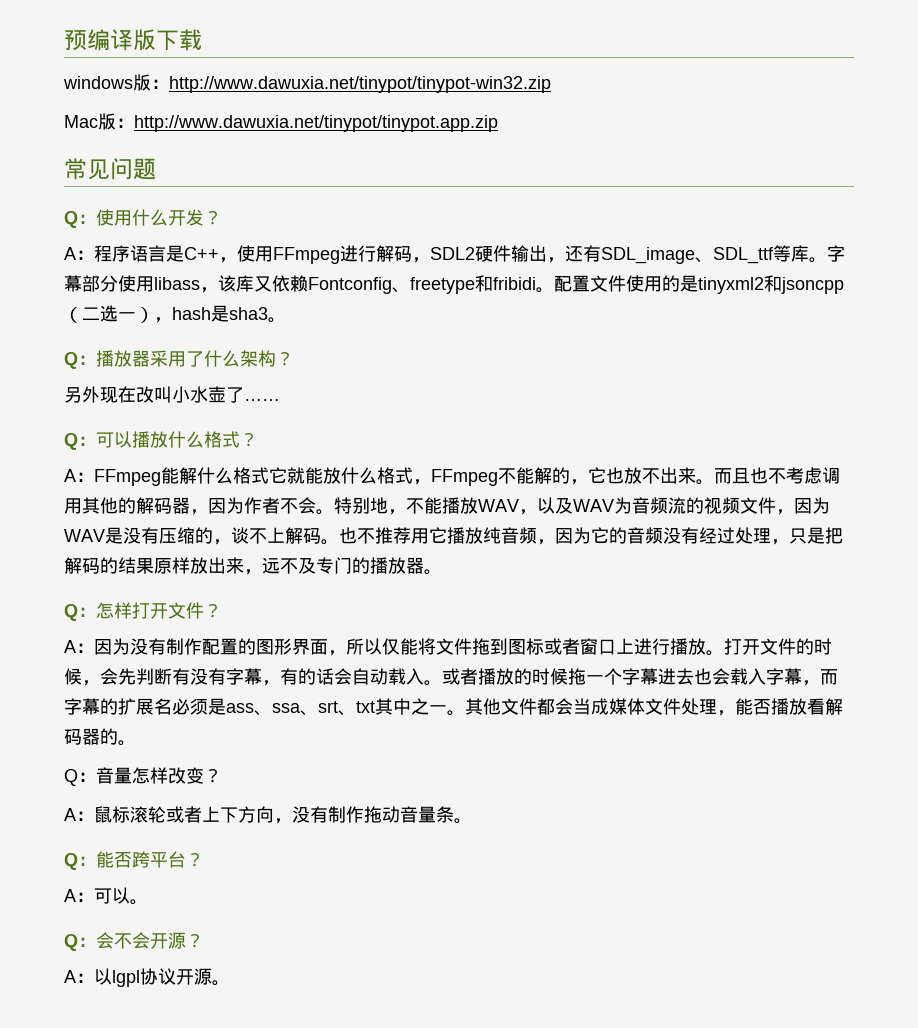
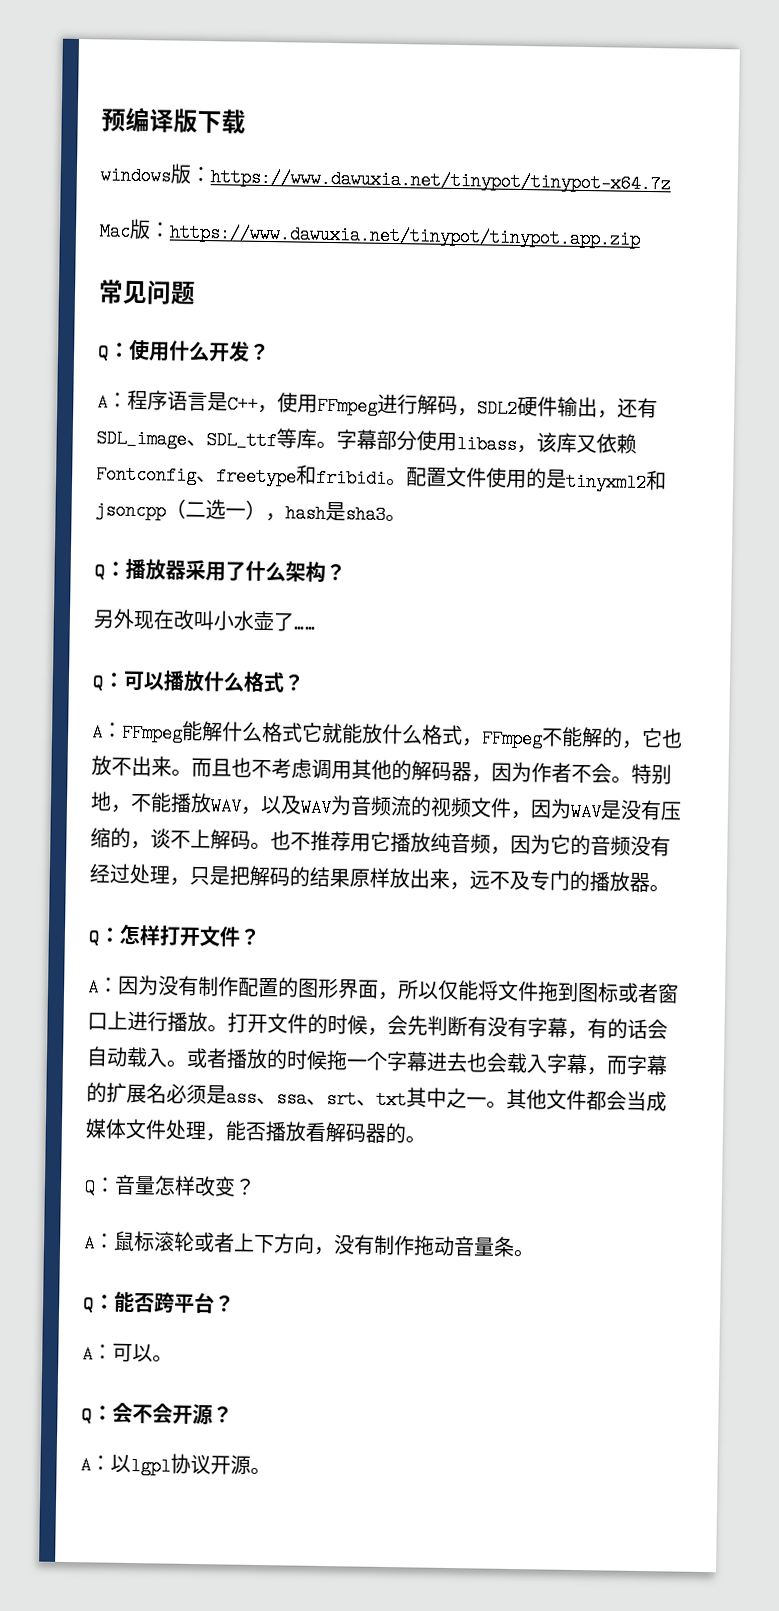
- windows版：http://www.dawuxia.net/tinypot/tinypot-win32.zip
+ windows版：https://www.dawuxia.net/tinypot/tinypot-x64.7z
- Mac版：http://www.dawuxia.net/tinypot/tinypot.app.zip
+ Mac版：https://www.dawuxia.net/tinypot/tinypot.app.zip

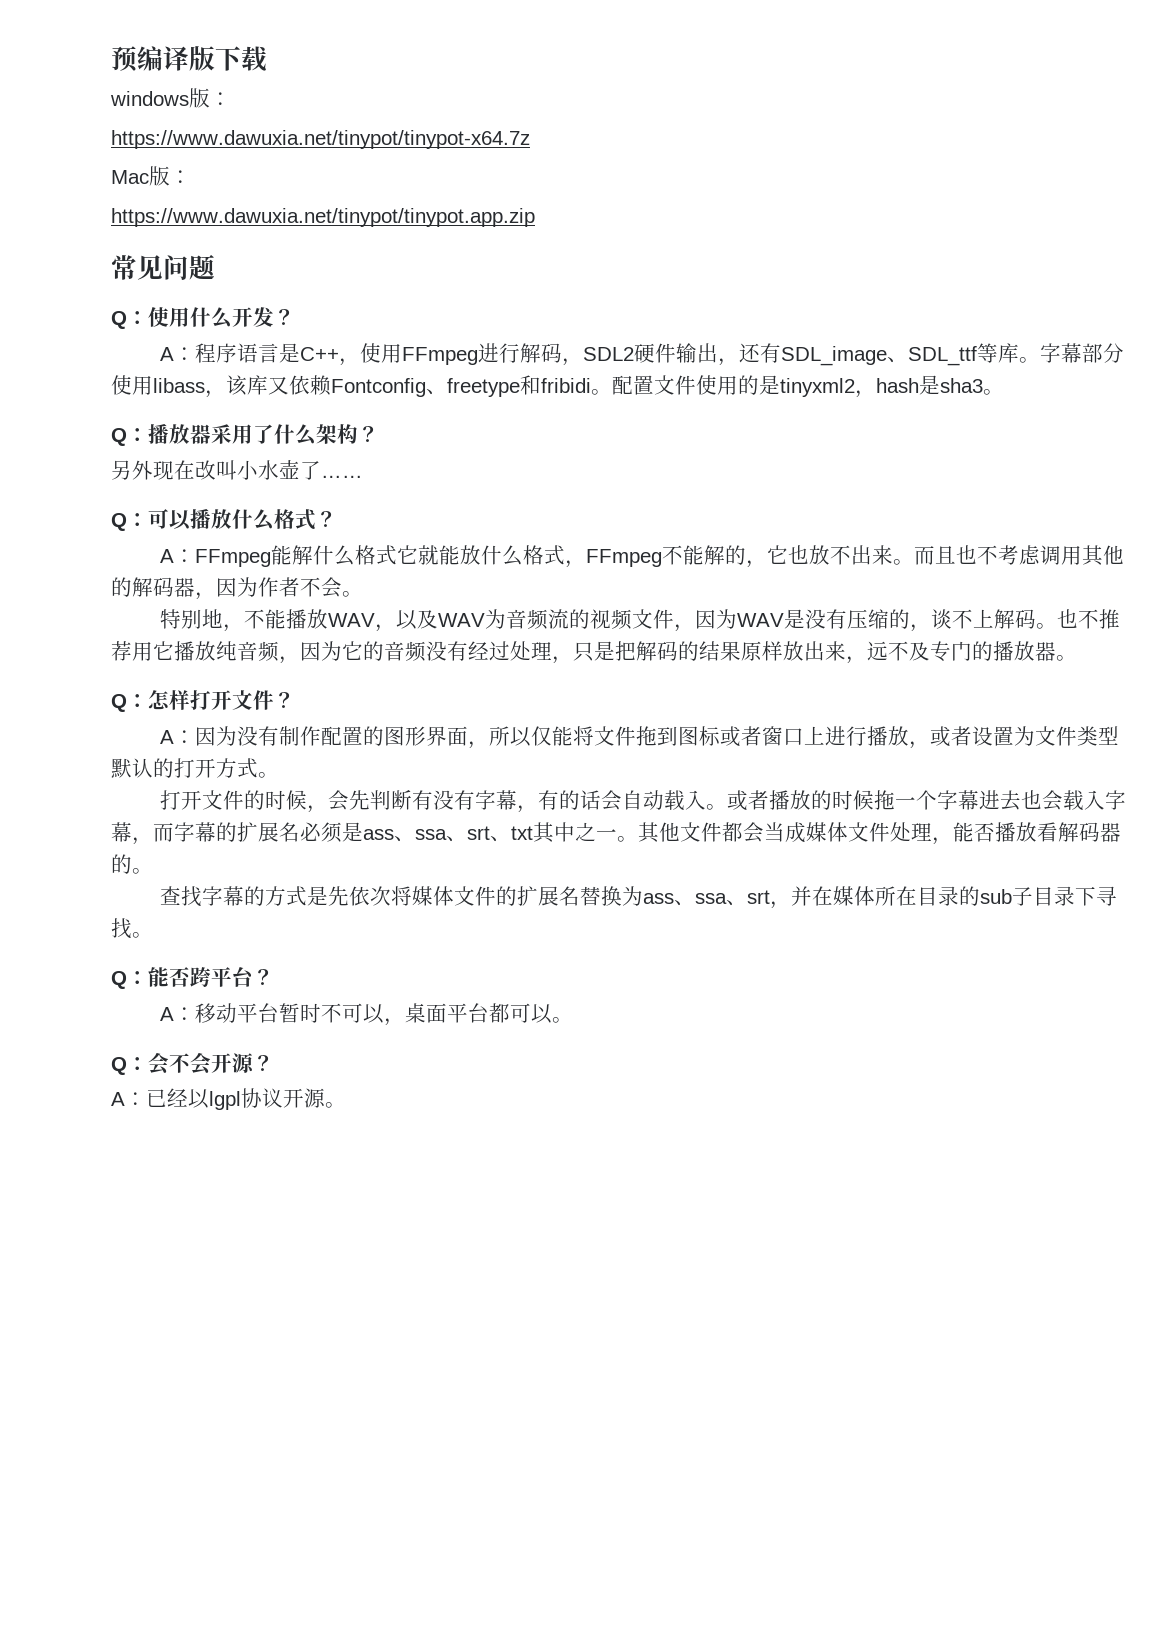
- windows版：https://www.dawuxia.net/tinypot/tinypot-x64.7z
+ windows版：
+ https://www.dawuxia.net/tinypot/tinypot-x64.7z
- Mac版：https://www.dawuxia.net/tinypot/tinypot.app.zip
+ Mac版：
+ https://www.dawuxia.net/tinypot/tinypot.app.zip
- 配置文件使用的是tinyxml2和jsoncpp（二选一），hash是sha3。
+ 配置文件使用的是tinyxml2，hash是sha3。
- 而且也不考虑调用其他的解码器，因为作者不会。特别地，不能播放WAV，以及WAV为音频流的视频文件，因为WAV是没有压缩的，谈不上解码。
+ 而且也不考虑调用其他的解码器，因为作者不会。
+ 特别地，不能播放WAV，以及WAV为音频流的视频文件，因为WAV是没有压缩的，谈不上解码。
- A：因为没有制作配置的图形界面，所以仅能将文件拖到图标或者窗口上进行播放。打开文件的时候，会先判断有没有字幕，有的话会自动载入。
+ A：因为没有制作配置的图形界面，所以仅能将文件拖到图标或者窗口上进行播放，或者设置为文件类型默认的打开方式。
+ 打开文件的时候，会先判断有没有字幕，有的话会自动载入。
- Q：音量怎样改变？
- A：鼠标滚轮或者上下方向，没有制作拖动音量条。
+ 查找字幕的方式是先依次将媒体文件的扩展名替换为ass、ssa、srt，并在媒体所在目录的sub子目录下寻找。
- A：可以。
+ A：移动平台暂时不可以，桌面平台都可以。
- A：以lgpl协议开源。
+ A：已经以lgpl协议开源。

